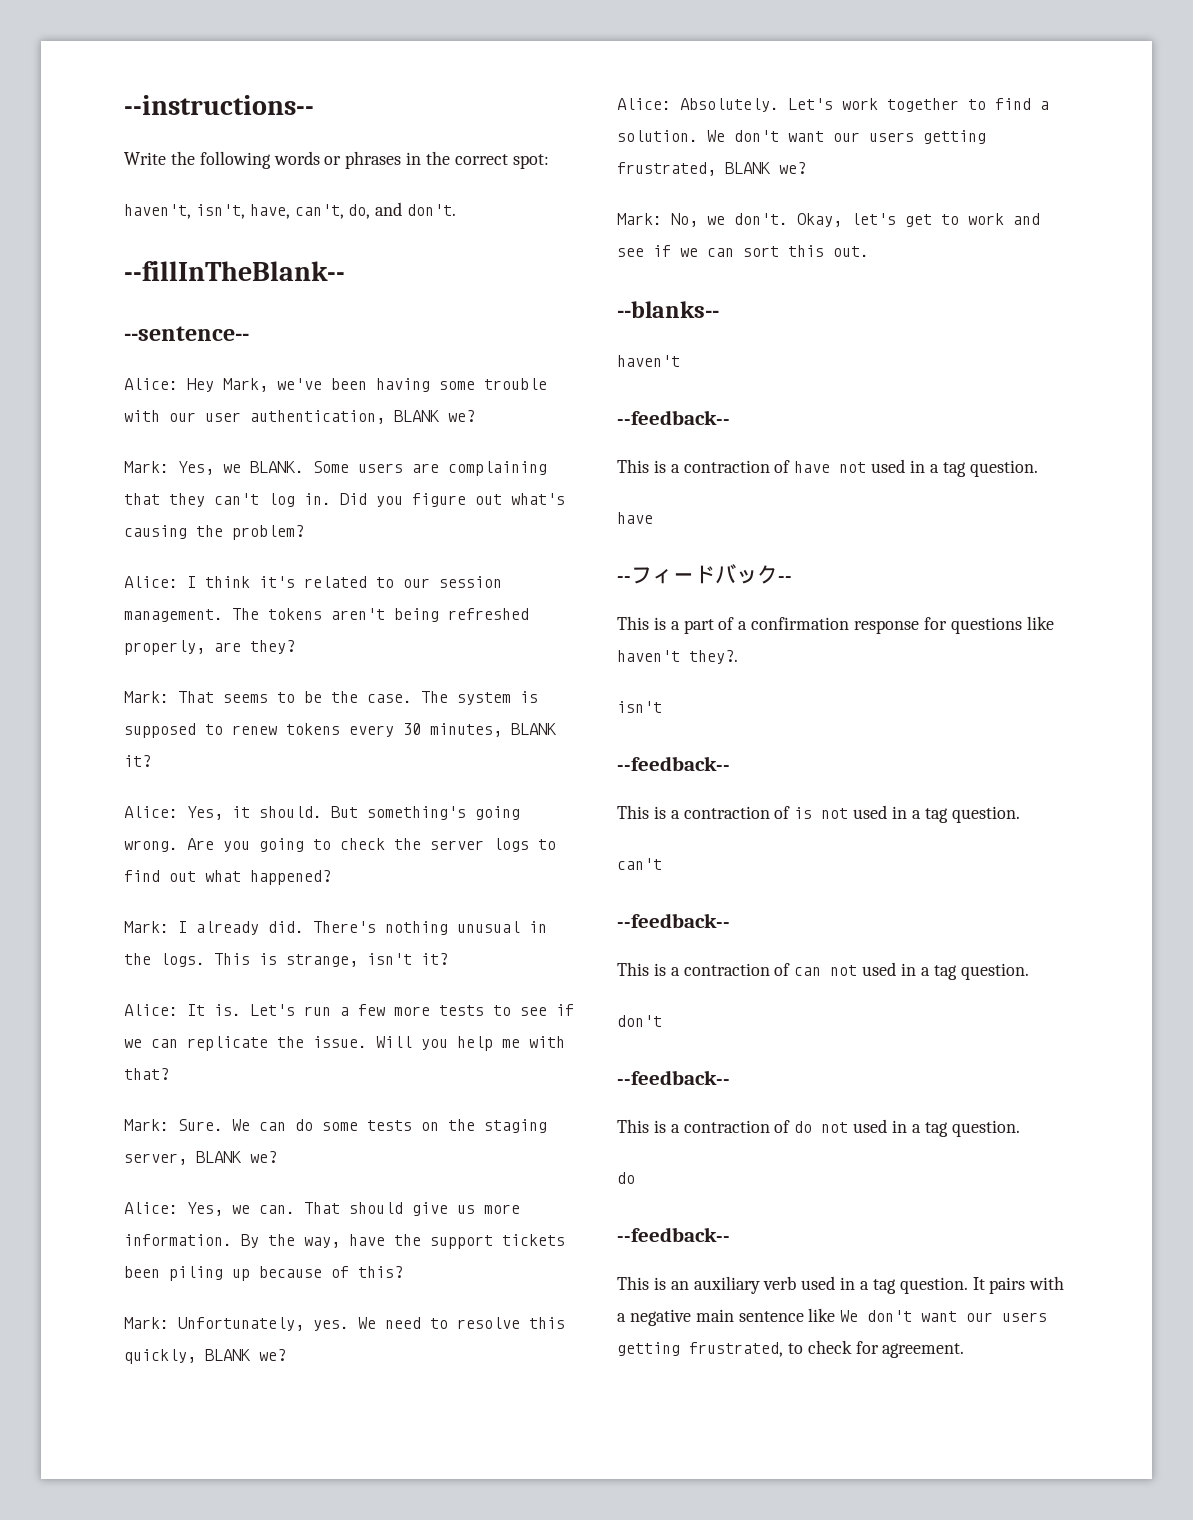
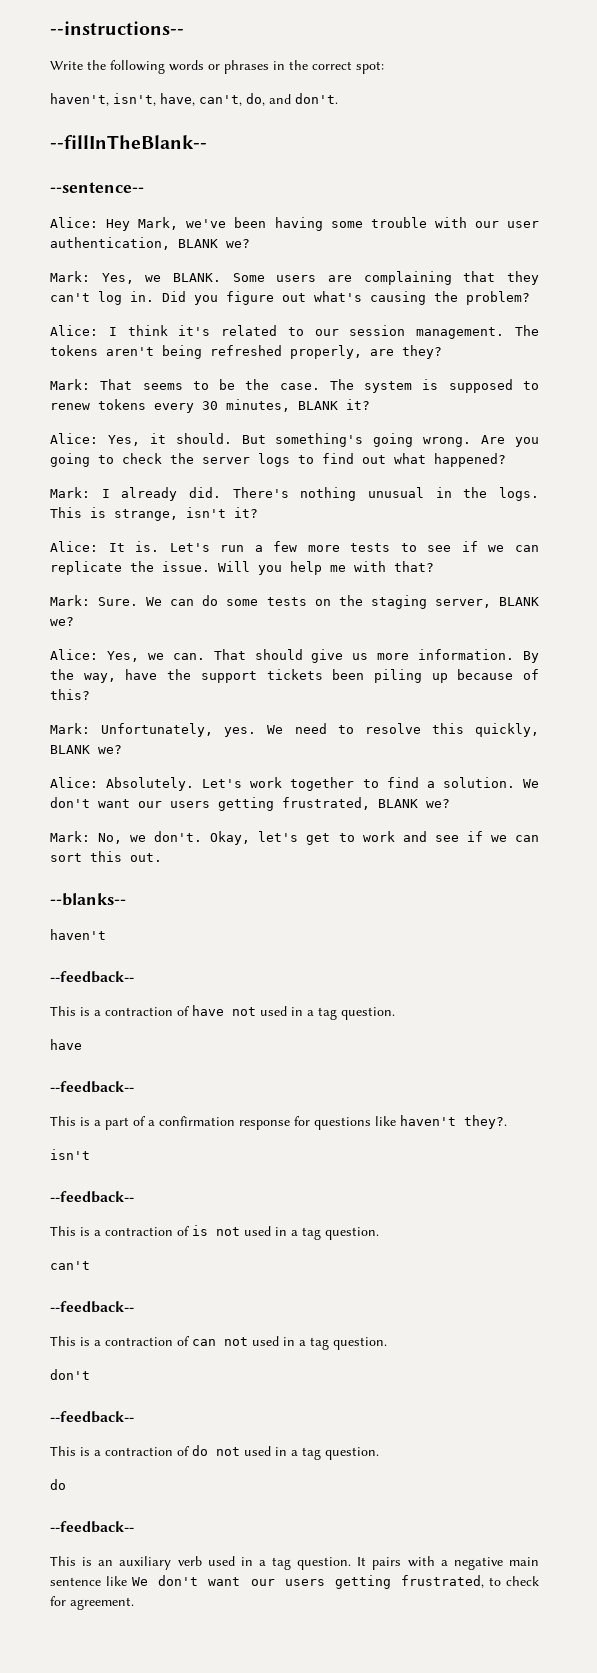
  This is a contraction of have not used in a tag question.
  have
- --フィードバック--
+ --feedback--

